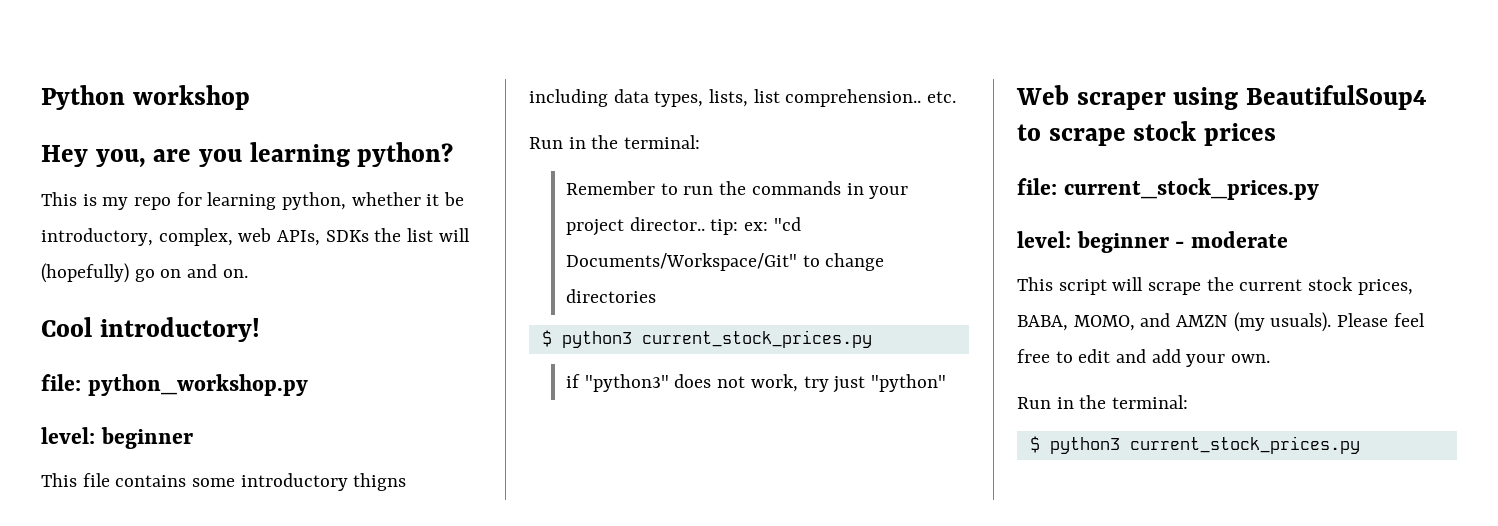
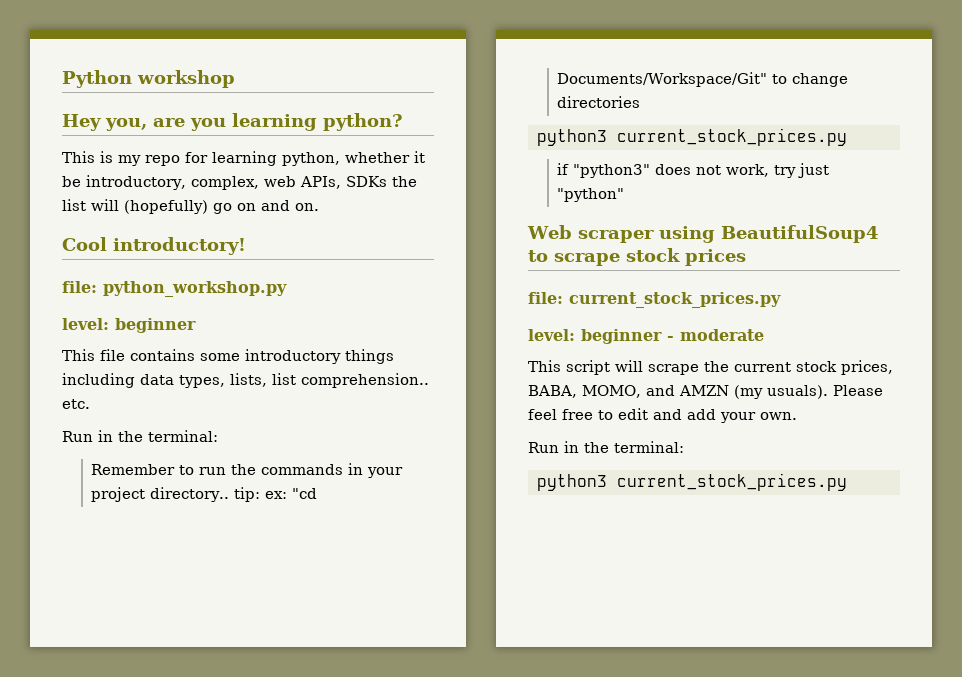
- This file contains some introductory thigns including data types, lists, list comprehension.. etc.
+ This file contains some introductory things including data types, lists, list comprehension.. etc.
- Remember to run the commands in your project director.. tip: ex: "cd Documents/Workspace/Git" to change directories
- $ python3 current_stock_prices.py
+ Remember to run the commands in your project directory.. tip: ex: "cd Documents/Workspace/Git" to change directories
+ python3 current_stock_prices.py
  Please feel free to edit and add your own.
  Run in the terminal:
- $ python3 current_stock_prices.py
+ python3 current_stock_prices.py

